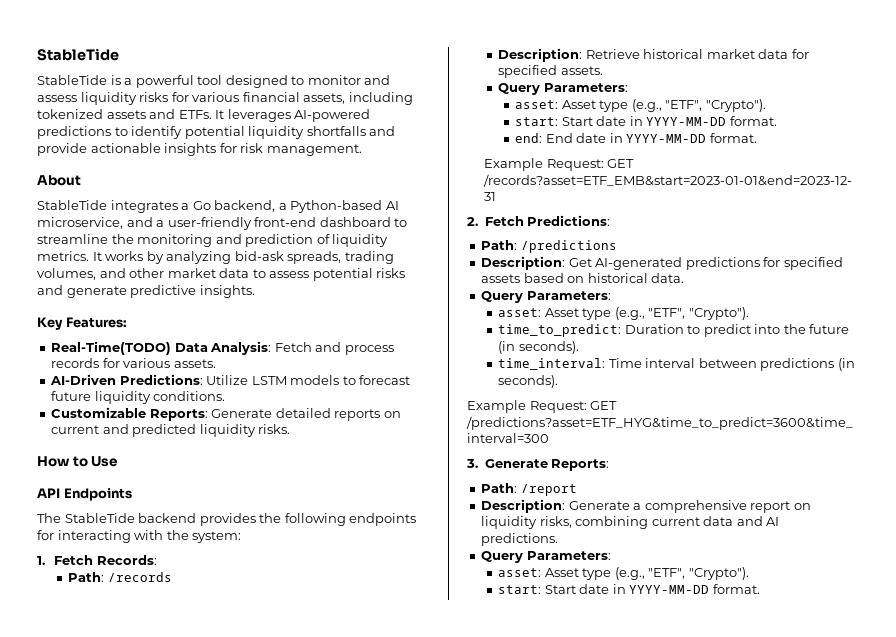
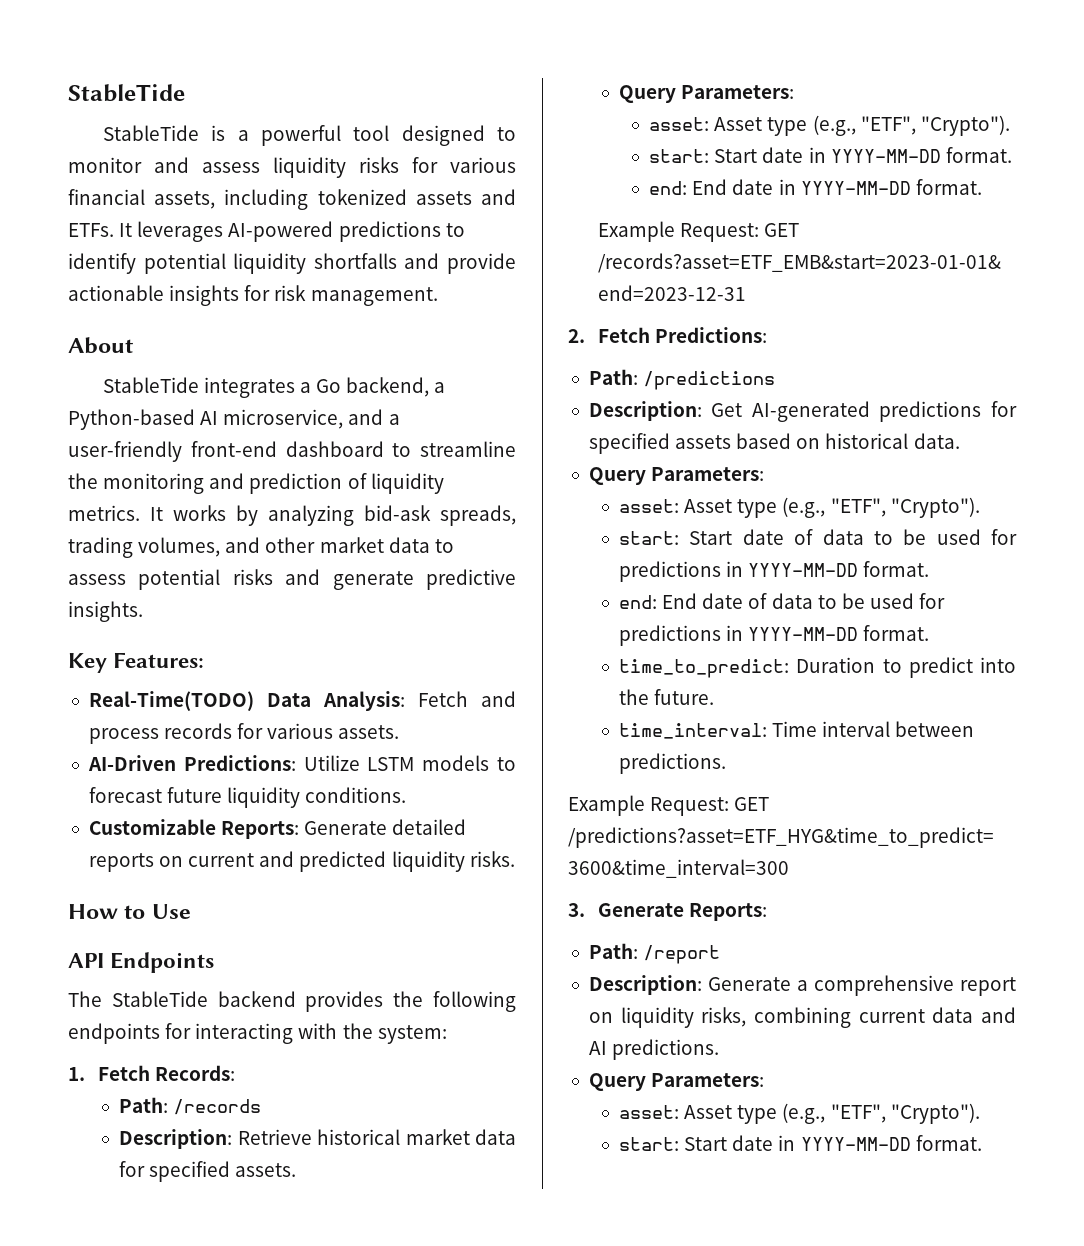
+ start: Start date of data to be used for predictions in YYYY-MM-DD format.
+ end: End date of data to be used for predictions in YYYY-MM-DD format.
- time_to_predict: Duration to predict into the future (in seconds).
+ time_to_predict: Duration to predict into the future.
- time_interval: Time interval between predictions (in seconds).
+ time_interval: Time interval between predictions.

